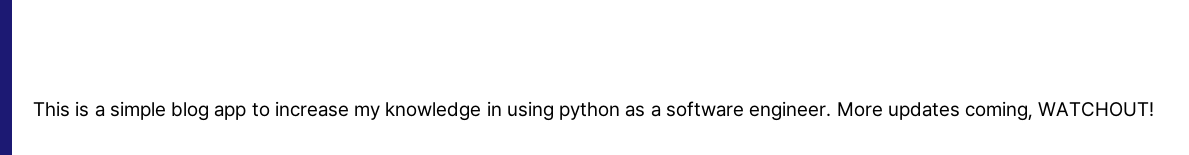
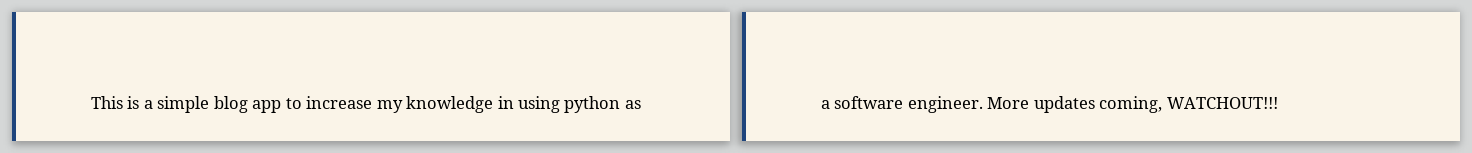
- More updates coming, WATCHOUT!
+ More updates coming, WATCHOUT!!!

